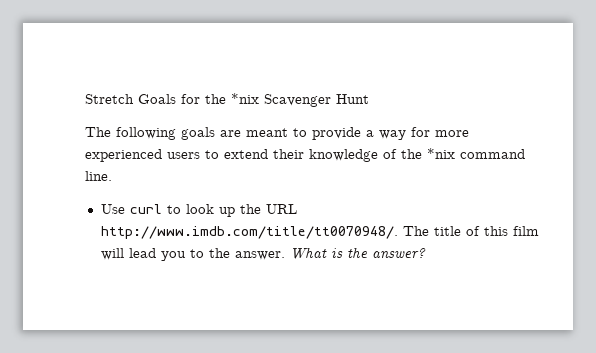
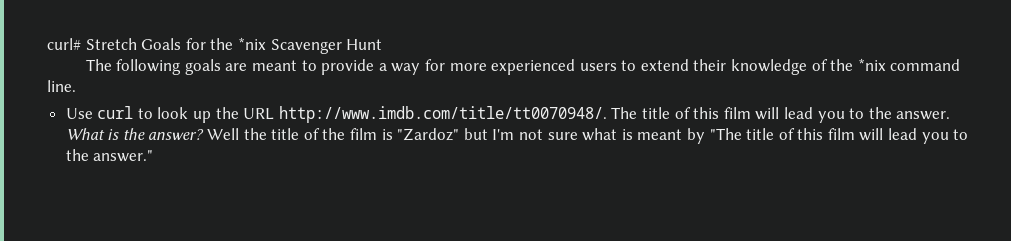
- Stretch Goals for the *nix Scavenger Hunt
+ curl# Stretch Goals for the *nix Scavenger Hunt
+ Well the title of the film is "Zardoz" but I'm not sure what is meant by "The title of this film will lead you to the answer."

